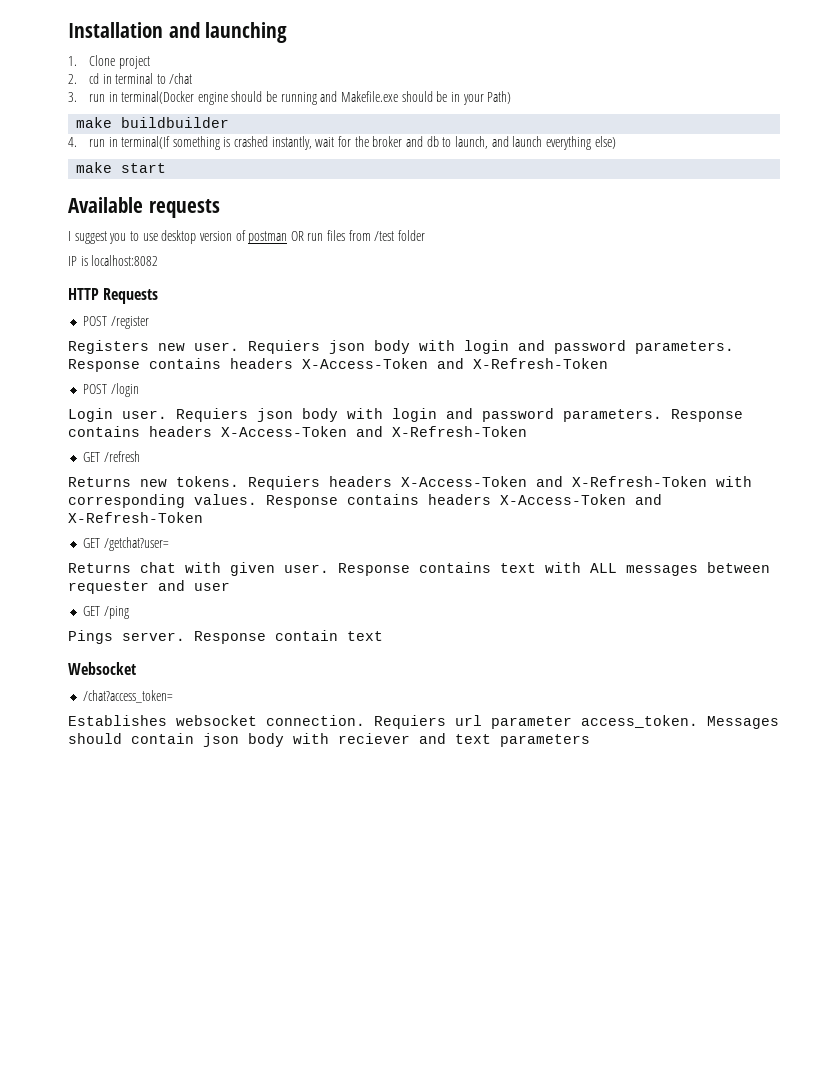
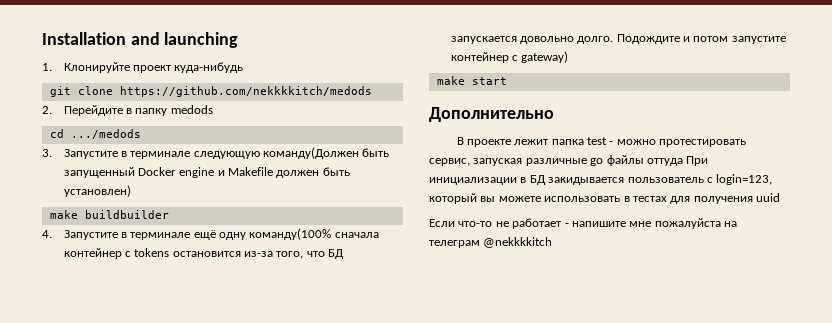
- 1. Clone project
- 2. cd in terminal to /chat
- 3. run in terminal(Docker engine should be running and Makefile.exe should be in your Path)
+ 1. Клонируйте проект куда-нибудь
+ git clone https://github.com/nekkkkitch/medods
+ 2. Перейдите в папку medods
+ cd .../medods
+ 3. Запустите в терминале следующую команду(Должен быть запущенный Docker engine и Makefile должен быть установлен)
  make buildbuilder
- 4. run in terminal(If something is crashed instantly, wait for the broker and db to launch, and launch everything else)
+ 4. Запустите в терминале ещё одну команду(100% сначала контейнер с tokens остановится из-за того, что БД запускается довольно долго. Подождите и потом запустите контейнер с gateway)
  make start
- Available requests
- I suggest you to use desktop version of postman OR run files from /test folder
- IP is localhost:8082
- HTTP Requests
- POST /register
- Registers new user. Requiers json body with login and password parameters. Response contains headers X-Access-Token and X-Refresh-Token
- POST /login
- Login user. Requiers json body with login and password parameters. Response contains headers X-Access-Token and X-Refresh-Token
- GET /refresh
- Returns new tokens. Requiers headers X-Access-Token and X-Refresh-Token with corresponding values. Response contains headers X-Access-Token and X-Refresh-Token
- GET /getchat?user=
- Returns chat with given user. Response contains text with ALL messages between requester and user
- GET /ping
- Pings server. Response contain text
- Websocket
- /chat?access_token=
- Establishes websocket connection. Requiers url parameter access_token. Messages should contain json body with reciever and text parameters
+ Дополнительно
+ В проекте лежит папка test - можно протестировать сервис, запуская различные go файлы оттуда При инициализации в БД закидывается пользователь с login=123, который вы можете использовать в тестах для получения uuid
+ Если что-то не работает - напишите мне пожалуйста на телеграм @nekkkkitch

